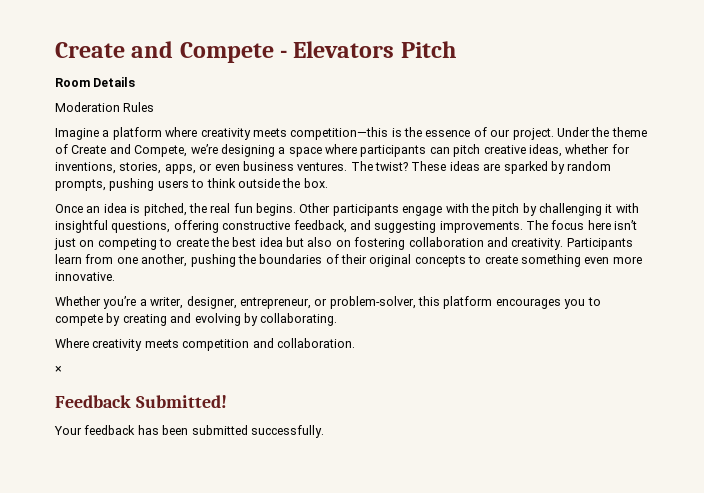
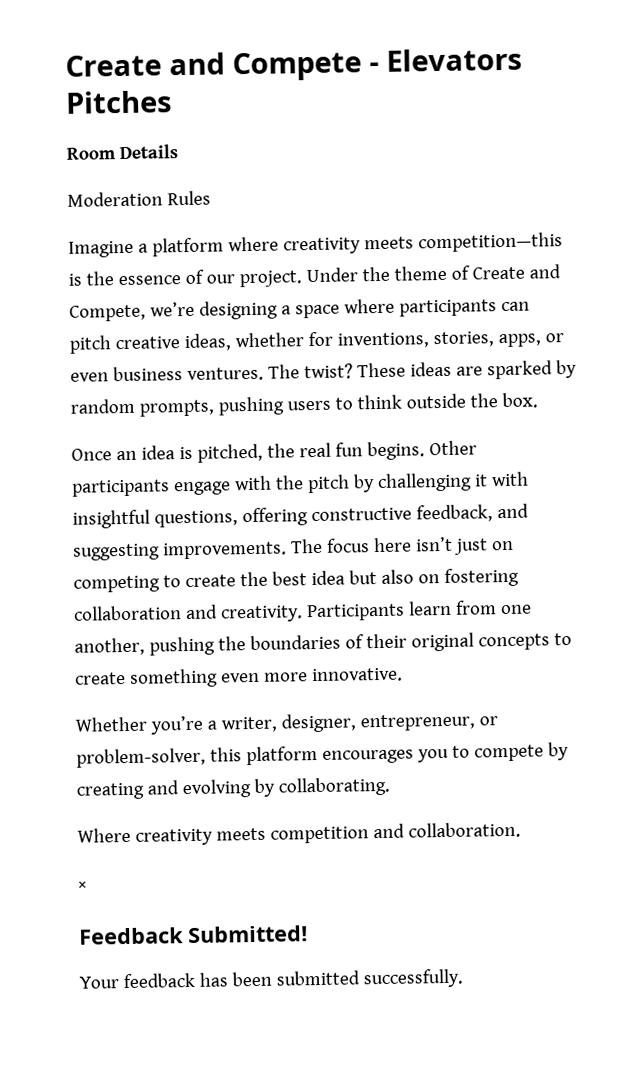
- Create and Compete - Elevators Pitch
+ Create and Compete - Elevators Pitches

